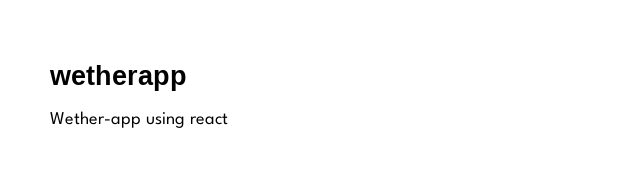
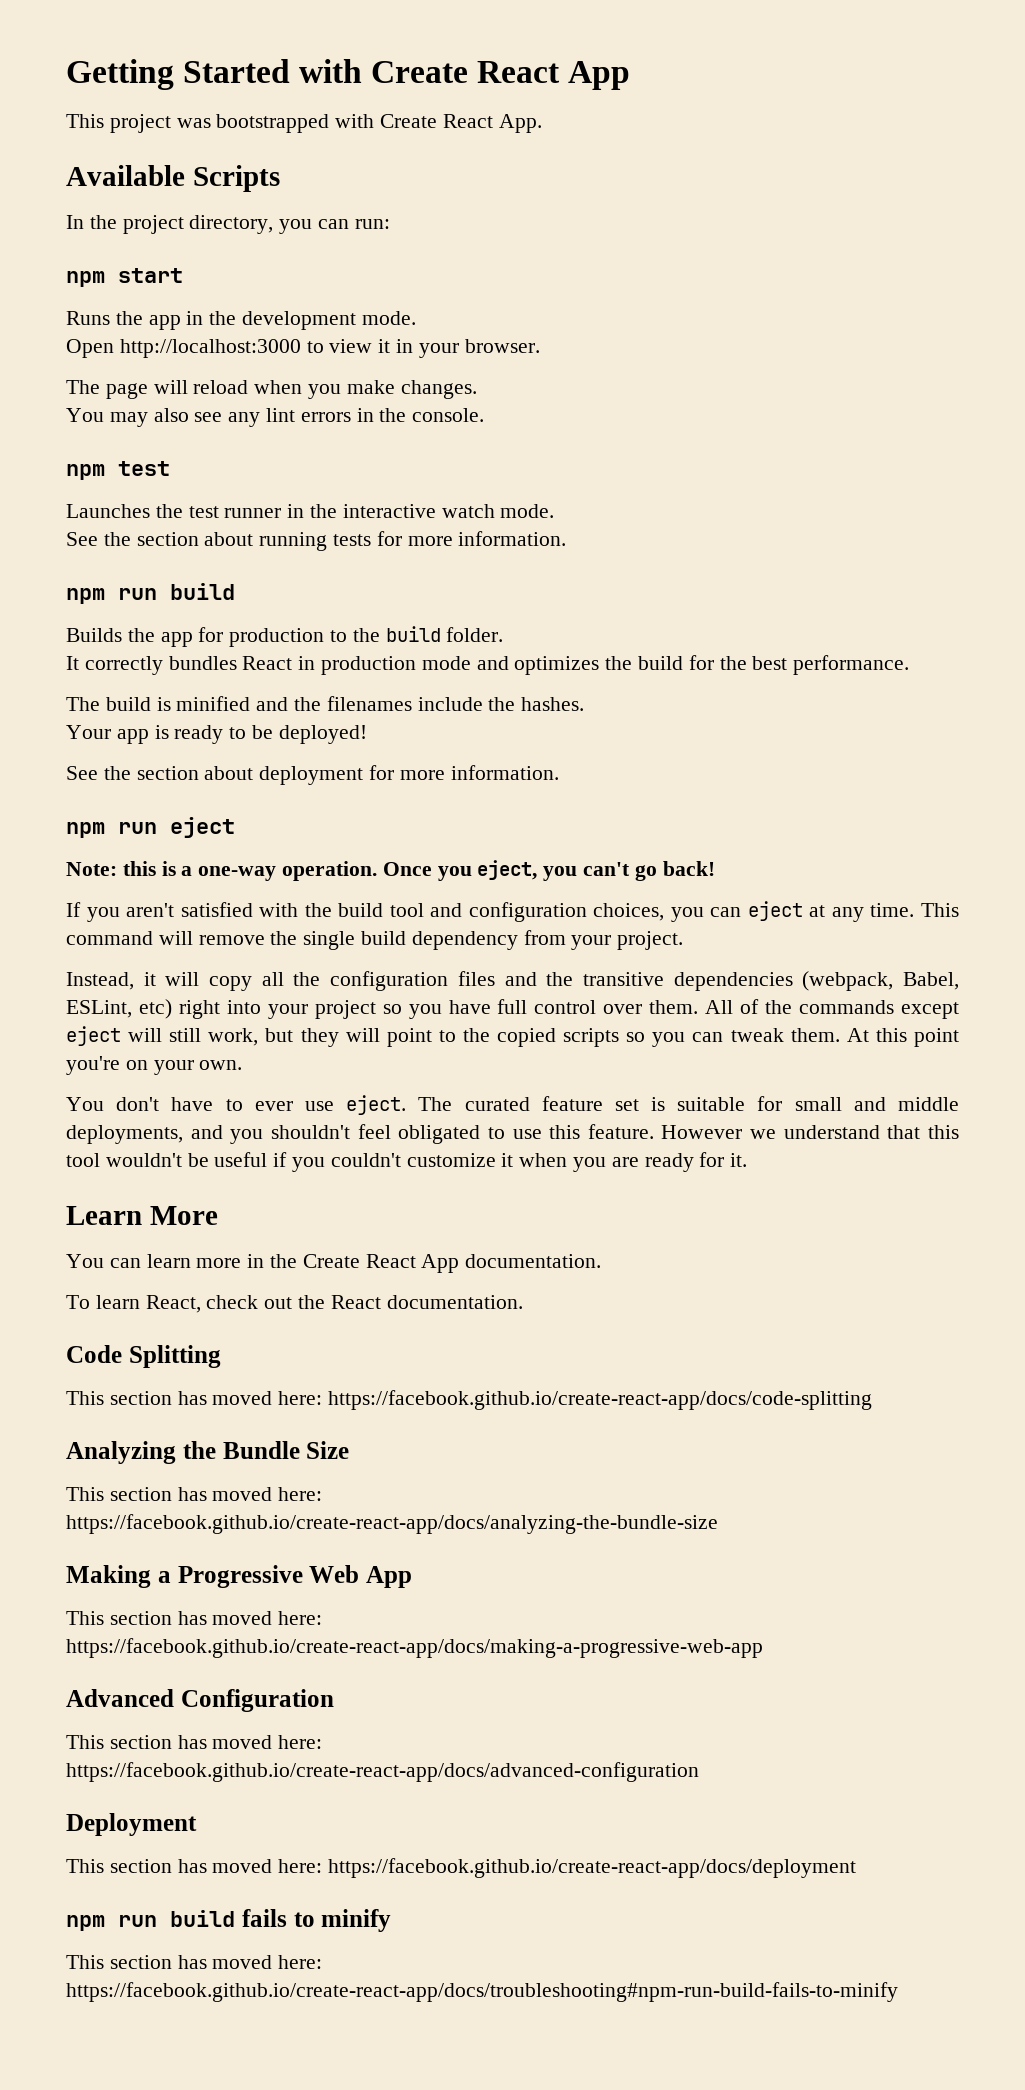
- wetherapp
- Wether-app using react
+ Getting Started with Create React App
+ This project was bootstrapped with Create React App.
+ Available Scripts
+ In the project directory, you can run:
+ npm start
+ Runs the app in the development mode.
+ Open http://localhost:3000 to view it in your browser.
+ The page will reload when you make changes.
+ You may also see any lint errors in the console.
+ npm test
+ Launches the test runner in the interactive watch mode.
+ See the section about running tests for more information.
+ npm run build
+ Builds the app for production to the build folder.
+ It correctly bundles React in production mode and optimizes the build for the best performance.
+ The build is minified and the filenames include the hashes.
+ Your app is ready to be deployed!
+ See the section about deployment for more information.
+ npm run eject
+ Note: this is a one-way operation. Once you eject, you can't go back!
+ If you aren't satisfied with the build tool and configuration choices, you can eject at any time. This command will remove the single build dependency from your project.
+ Instead, it will copy all the configuration files and the transitive dependencies (webpack, Babel, ESLint, etc) right into your project so you have full control over them. All of the commands except eject will still work, but they will point to the copied scripts so you can tweak them. At this point you're on your own.
+ You don't have to ever use eject. The curated feature set is suitable for small and middle deployments, and you shouldn't feel obligated to use this feature. However we understand that this tool wouldn't be useful if you couldn't customize it when you are ready for it.
+ Learn More
+ You can learn more in the Create React App documentation.
+ To learn React, check out the React documentation.
+ Code Splitting
+ This section has moved here: https://facebook.github.io/create-react-app/docs/code-splitting
+ Analyzing the Bundle Size
+ This section has moved here: https://facebook.github.io/create-react-app/docs/analyzing-the-bundle-size
+ Making a Progressive Web App
+ This section has moved here: https://facebook.github.io/create-react-app/docs/making-a-progressive-web-app
+ Advanced Configuration
+ This section has moved here: https://facebook.github.io/create-react-app/docs/advanced-configuration
+ Deployment
+ This section has moved here: https://facebook.github.io/create-react-app/docs/deployment
+ npm run build fails to minify
+ This section has moved here: https://facebook.github.io/create-react-app/docs/troubleshooting#npm-run-build-fails-to-minify

